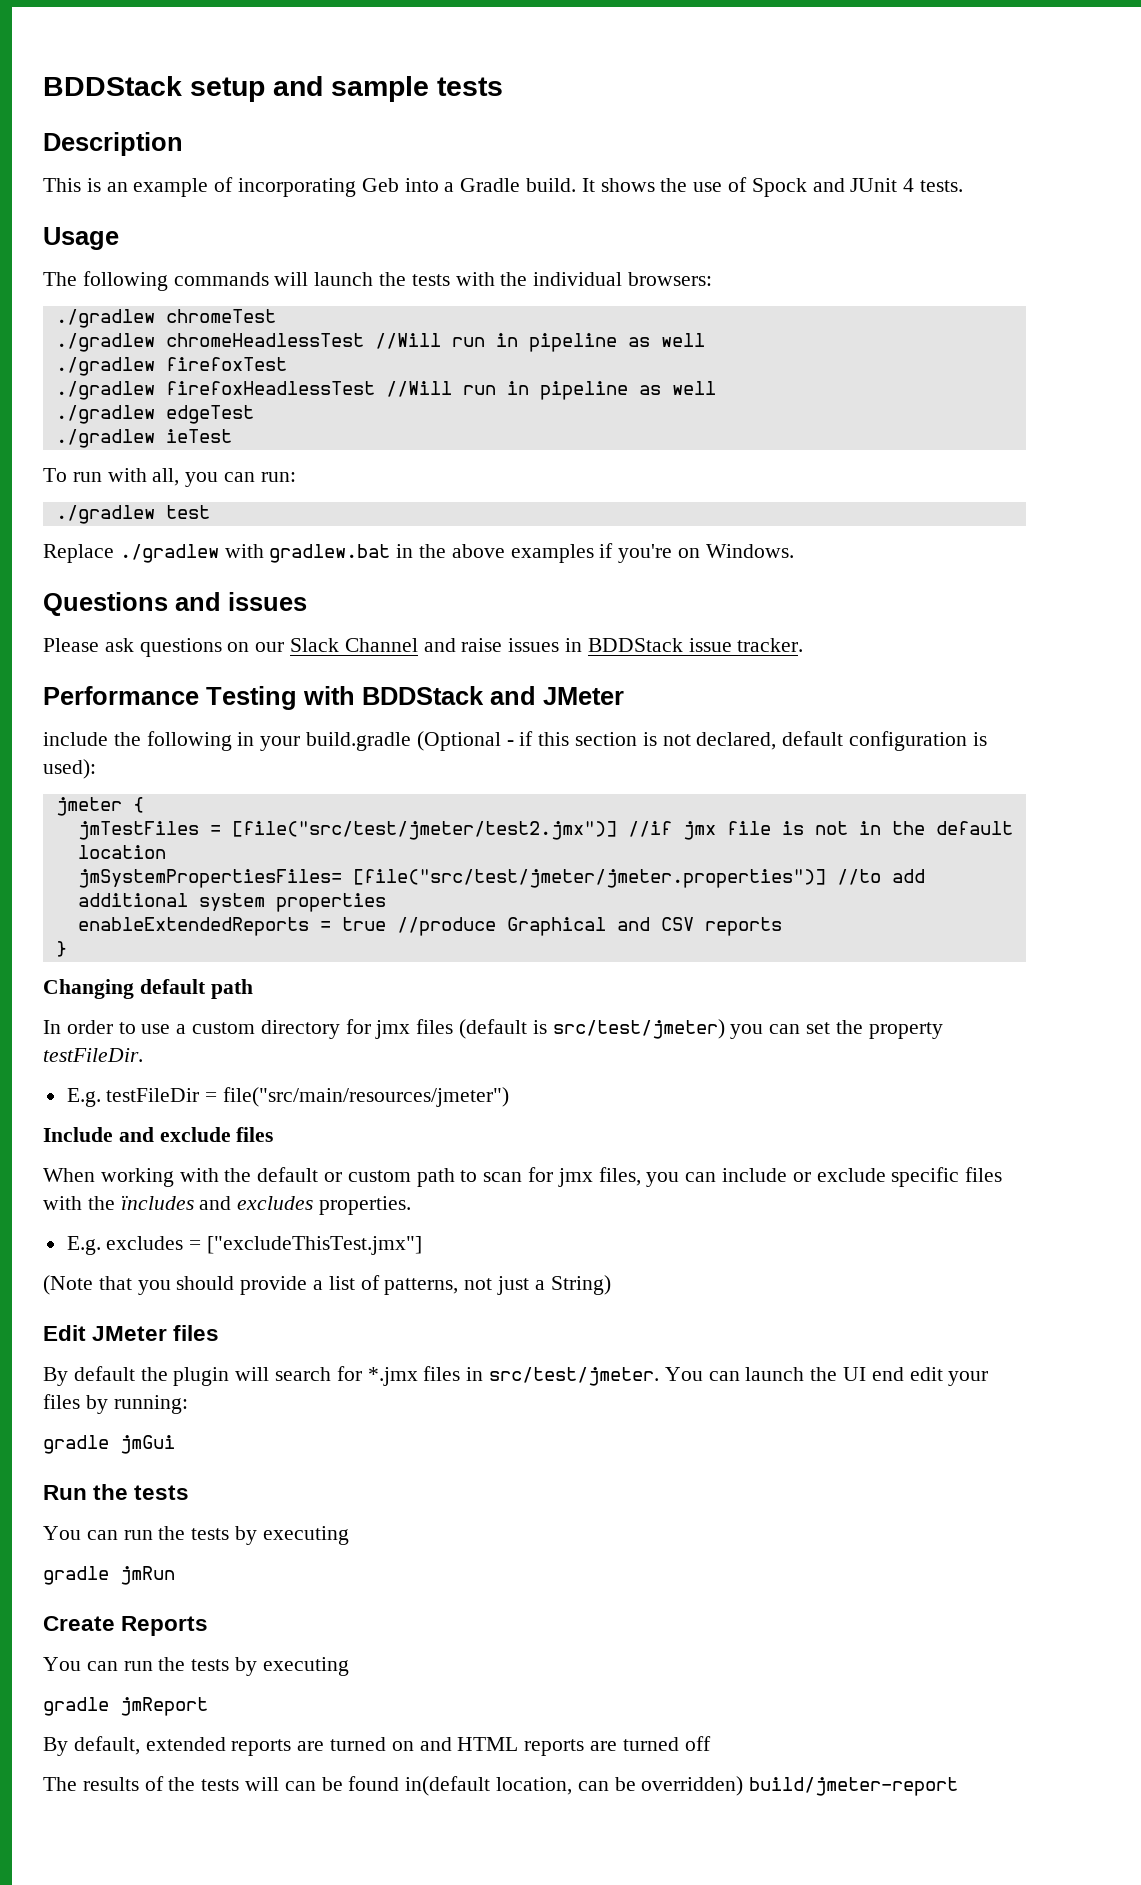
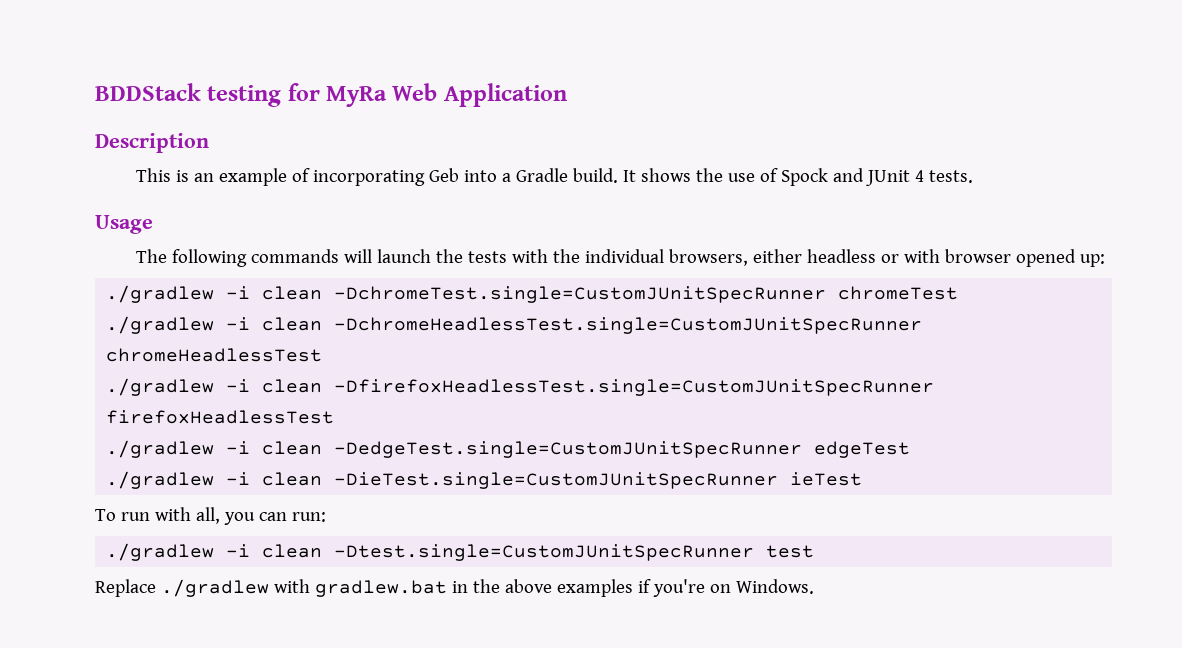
- BDDStack setup and sample tests
+ BDDStack testing for MyRa Web Application
- The following commands will launch the tests with the individual browsers:
- ./gradlew chromeTest
- ./gradlew chromeHeadlessTest //Will run in pipeline as well
- ./gradlew firefoxTest
- ./gradlew firefoxHeadlessTest //Will run in pipeline as well
- ./gradlew edgeTest
+ The following commands will launch the tests with the individual browsers, either headless or with browser opened up:
+ ./gradlew -i clean -DchromeTest.single=CustomJUnitSpecRunner chromeTest
+ ./gradlew -i clean -DchromeHeadlessTest.single=CustomJUnitSpecRunner chromeHeadlessTest
+ ./gradlew -i clean -DfirefoxHeadlessTest.single=CustomJUnitSpecRunner firefoxHeadlessTest
+ ./gradlew -i clean -DedgeTest.single=CustomJUnitSpecRunner edgeTest
- ./gradlew ieTest
+ ./gradlew -i clean -DieTest.single=CustomJUnitSpecRunner ieTest
- ./gradlew test
+ ./gradlew -i clean -Dtest.single=CustomJUnitSpecRunner test
- Questions and issues
- Please ask questions on our Slack Channel and raise issues in BDDStack issue tracker.
- Performance Testing with BDDStack and JMeter
- include the following in your build.gradle (Optional - if this section is not declared, default configuration is used):
- jmeter {
- jmTestFiles = [file("src/test/jmeter/test2.jmx")] //if jmx file is not in the default location
- jmSystemPropertiesFiles= [file("src/test/jmeter/jmeter.properties")] //to add additional system properties
- enableExtendedReports = true //produce Graphical and CSV reports
- }
- Changing default path
- In order to use a custom directory for jmx files (default is src/test/jmeter) you can set the property testFileDir.
- E.g. testFileDir = file("src/main/resources/jmeter")
- Include and exclude files
- When working with the default or custom path to scan for jmx files, you can include or exclude specific files with the ïncludes and excludes properties.
- E.g. excludes = ["excludeThisTest.jmx"]
- (Note that you should provide a list of patterns, not just a String)
- Edit JMeter files
- By default the plugin will search for *.jmx files in src/test/jmeter. You can launch the UI end edit your files by running:
- gradle jmGui
- Run the tests
- You can run the tests by executing
- gradle jmRun
- Create Reports
- You can run the tests by executing
- gradle jmReport
- By default, extended reports are turned on and HTML reports are turned off
- The results of the tests will can be found in(default location, can be overridden) build/jmeter-report

